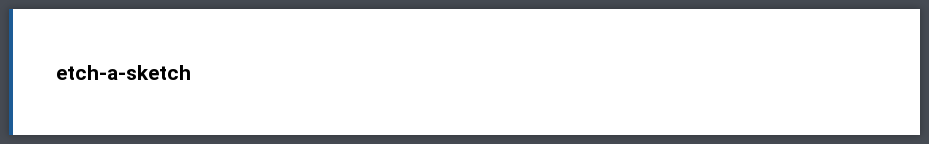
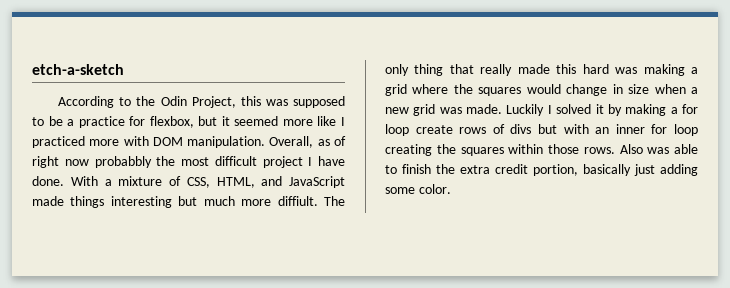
+ According to the Odin Project, this was supposed to be a practice for flexbox, but it seemed more like I practiced more with DOM manipulation. Overall, as of right now probabbly the most difficult project I have done. With a mixture of CSS, HTML, and JavaScript made things interesting but much more diffiult. The only thing that really made this hard was making a grid where the squares would change in size when a new grid was made. Luckily I solved it by making a for loop create rows of divs but with an inner for loop creating the squares within those rows. Also was able to finish the extra credit portion, basically just adding some color.

